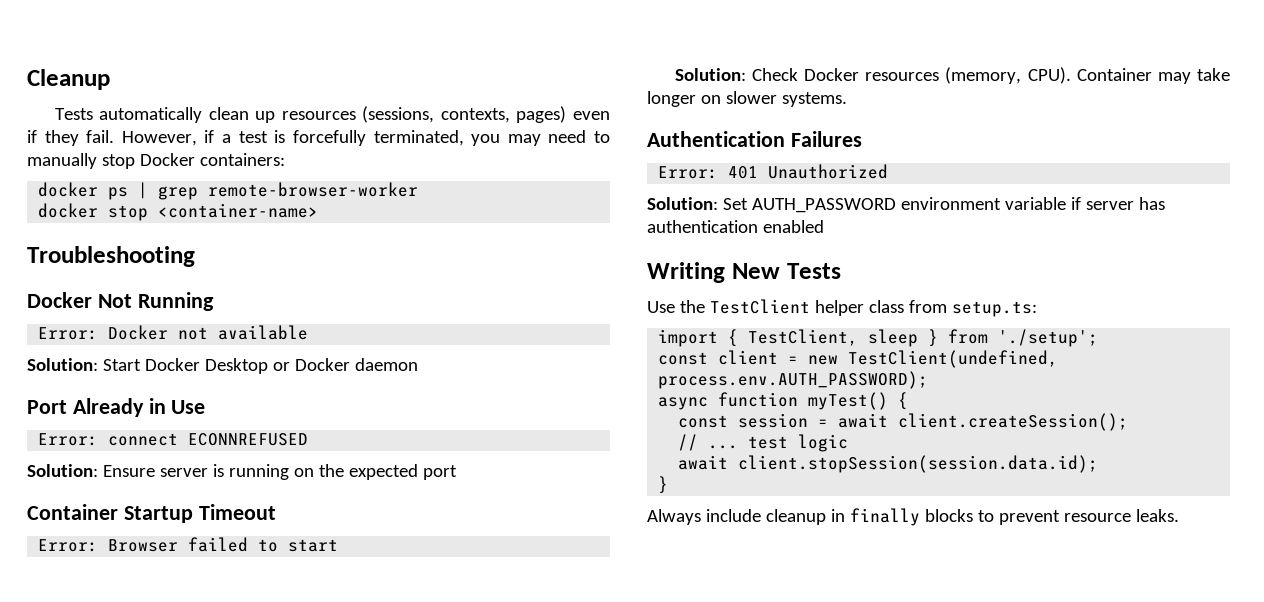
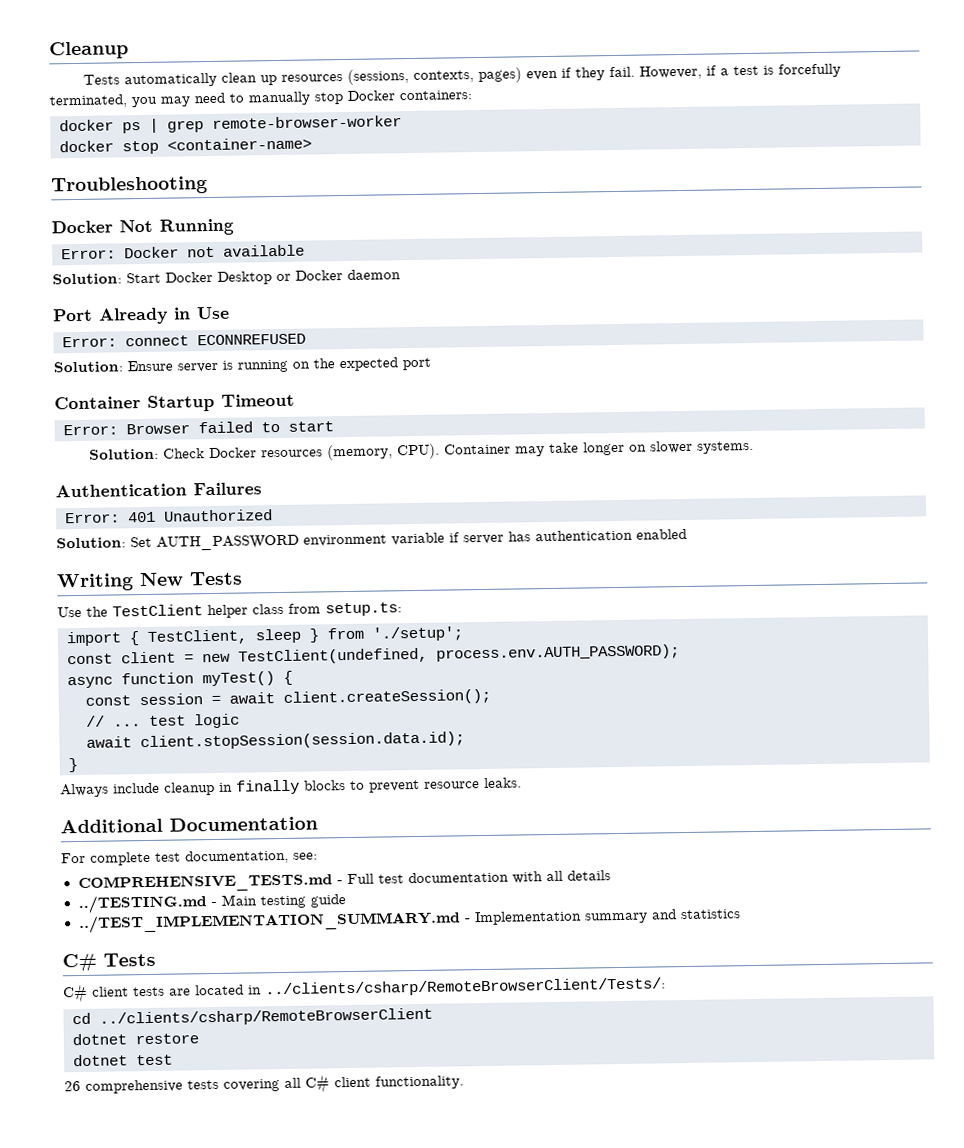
+ Additional Documentation
+ For complete test documentation, see:
+ COMPREHENSIVE_TESTS.md - Full test documentation with all details
+ ../TESTING.md - Main testing guide
+ ../TEST_IMPLEMENTATION_SUMMARY.md - Implementation summary and statistics
+ C# Tests
+ C# client tests are located in ../clients/csharp/RemoteBrowserClient/Tests/:
+ cd ../clients/csharp/RemoteBrowserClient
+ dotnet restore
+ dotnet test
+ 26 comprehensive tests covering all C# client functionality.

